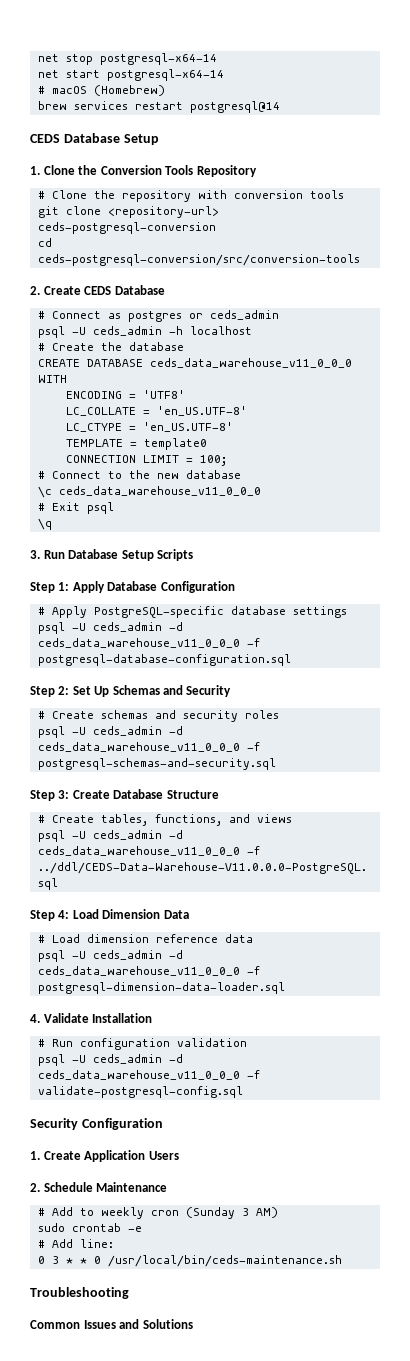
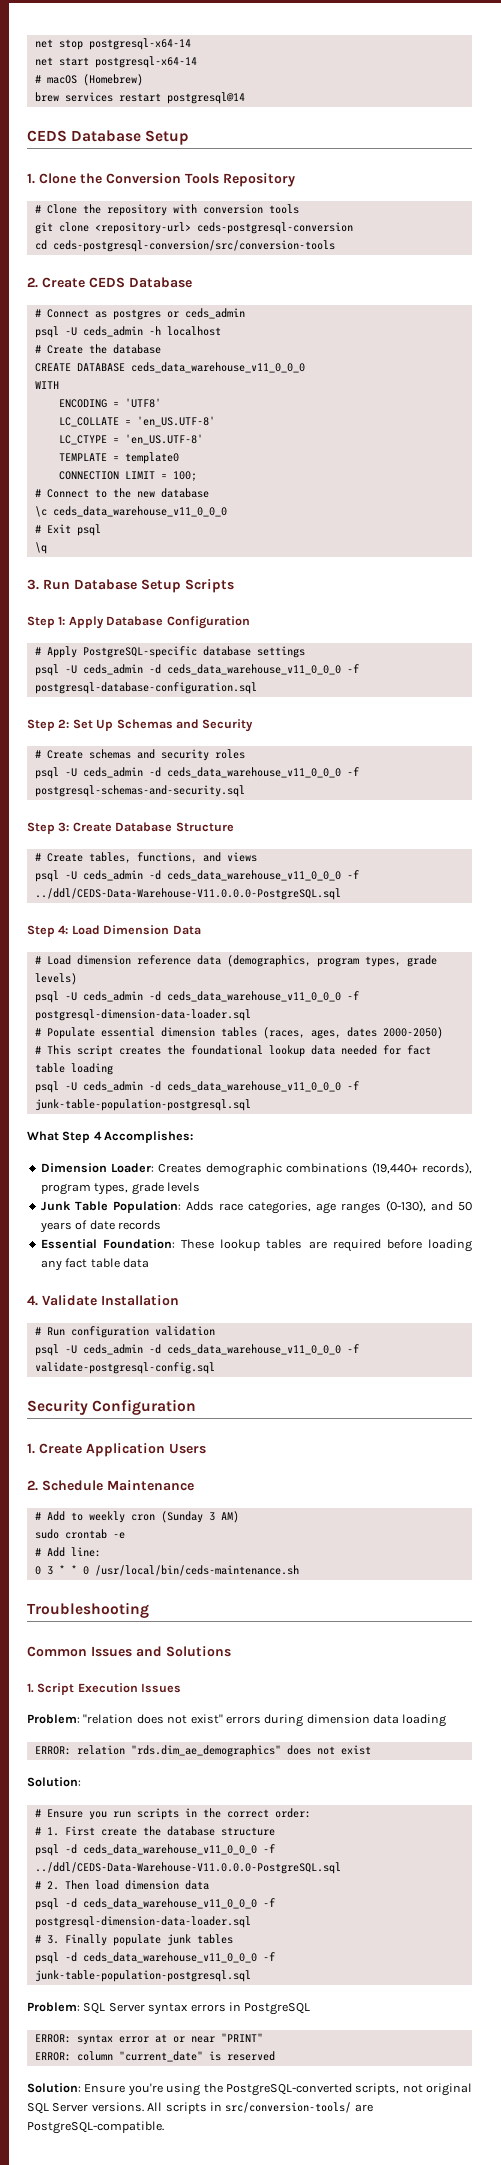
- # Load dimension reference data
+ # Load dimension reference data (demographics, program types, grade levels)
+ # Populate essential dimension tables (races, ages, dates 2000-2050)
+ # This script creates the foundational lookup data needed for fact table loading
+ psql -U ceds_admin -d ceds_data_warehouse_v11_0_0_0 -f junk-table-population-postgresql.sql
+ What Step 4 Accomplishes:
+ Dimension Loader: Creates demographic combinations (19,440+ records), program types, grade levels
+ Junk Table Population: Adds race categories, age ranges (0-130), and 50 years of date records
+ Essential Foundation: These lookup tables are required before loading any fact table data
+ 1. Script Execution Issues
+ Problem: "relation does not exist" errors during dimension data loading
+ ERROR: relation "rds.dim_ae_demographics" does not exist
+ Solution:
+ # Ensure you run scripts in the correct order:
+ # 1. First create the database structure
+ psql -d ceds_data_warehouse_v11_0_0_0 -f ../ddl/CEDS-Data-Warehouse-V11.0.0.0-PostgreSQL.sql
+ # 2. Then load dimension data
+ psql -d ceds_data_warehouse_v11_0_0_0 -f postgresql-dimension-data-loader.sql
+ # 3. Finally populate junk tables
+ psql -d ceds_data_warehouse_v11_0_0_0 -f junk-table-population-postgresql.sql
+ Problem: SQL Server syntax errors in PostgreSQL
+ ERROR: syntax error at or near "PRINT"
+ ERROR: column "current_date" is reserved
+ Solution: Ensure you're using the PostgreSQL-converted scripts, not original SQL Server versions. All scripts in src/conversion-tools/ are PostgreSQL-compatible.

